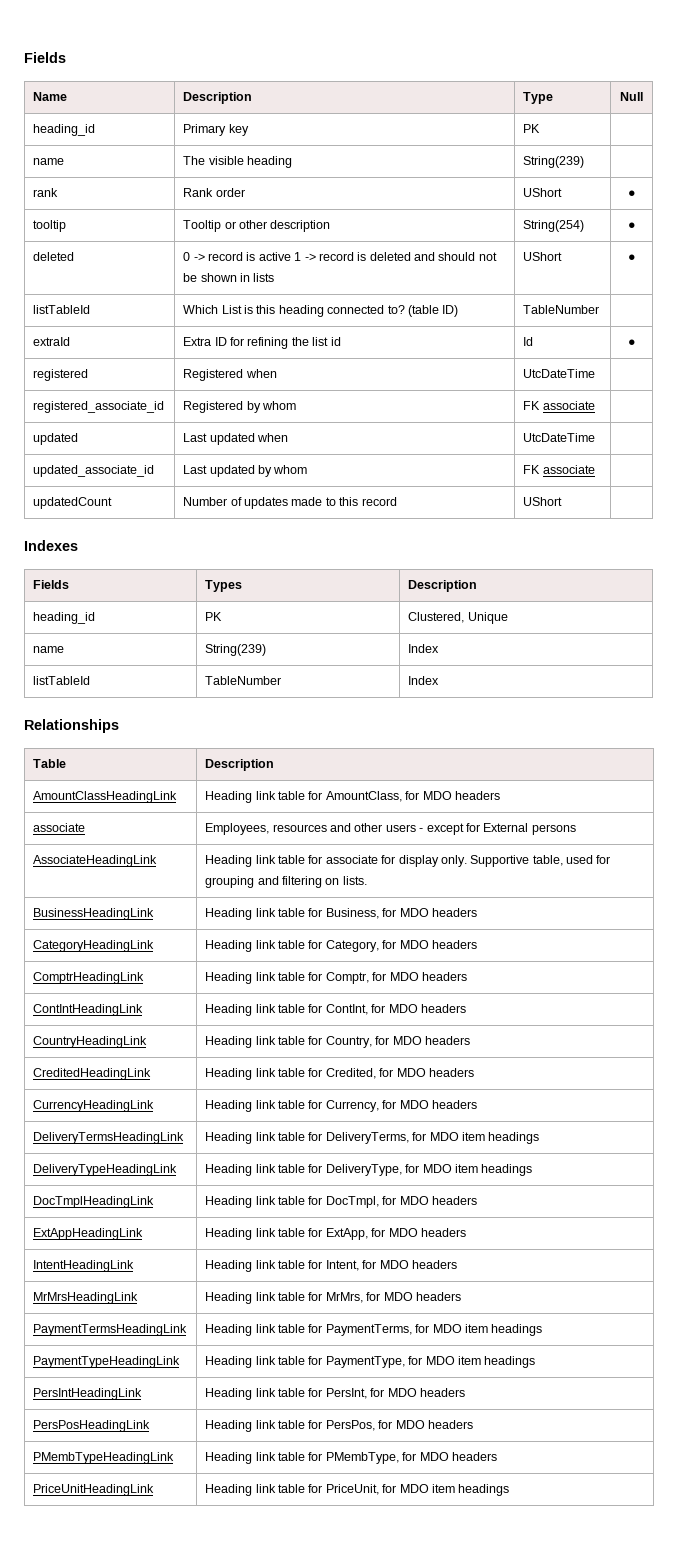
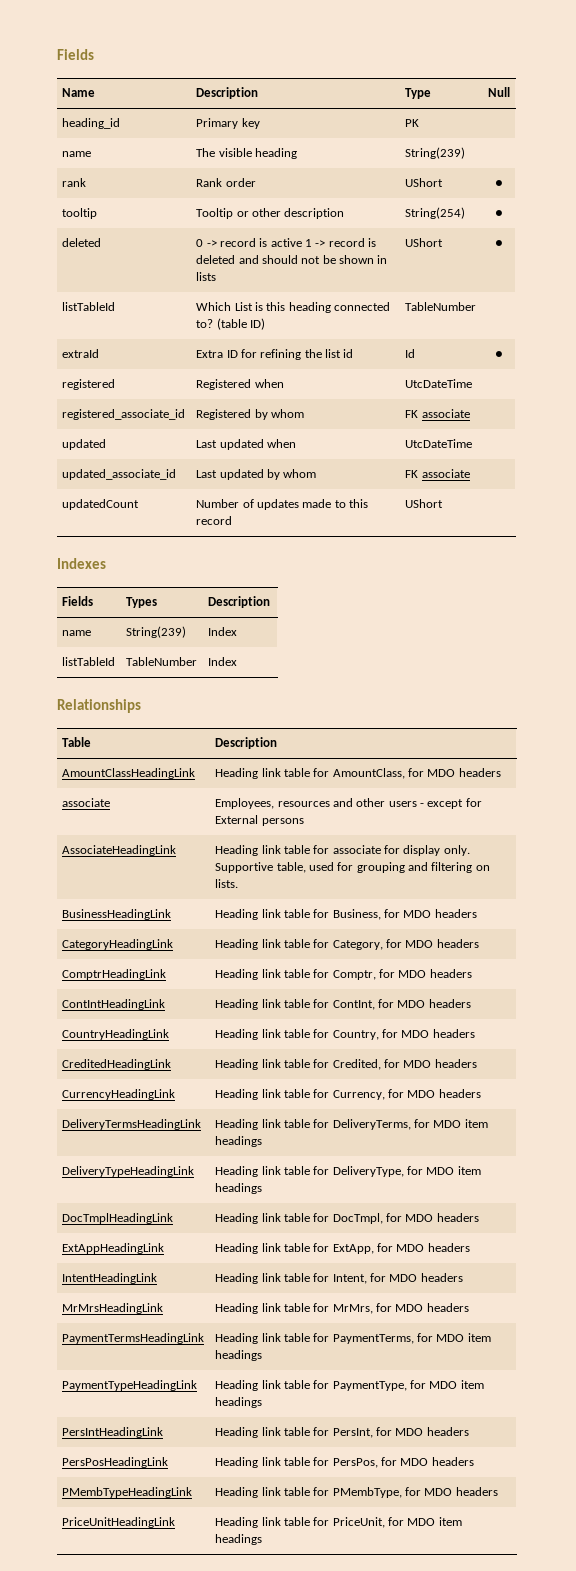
- heading_id | PK | Clustered, Unique

